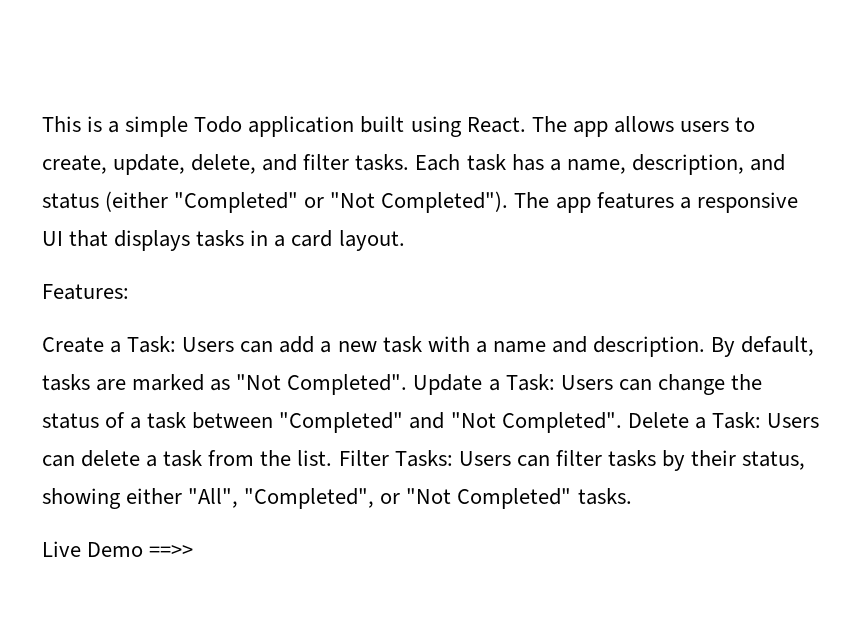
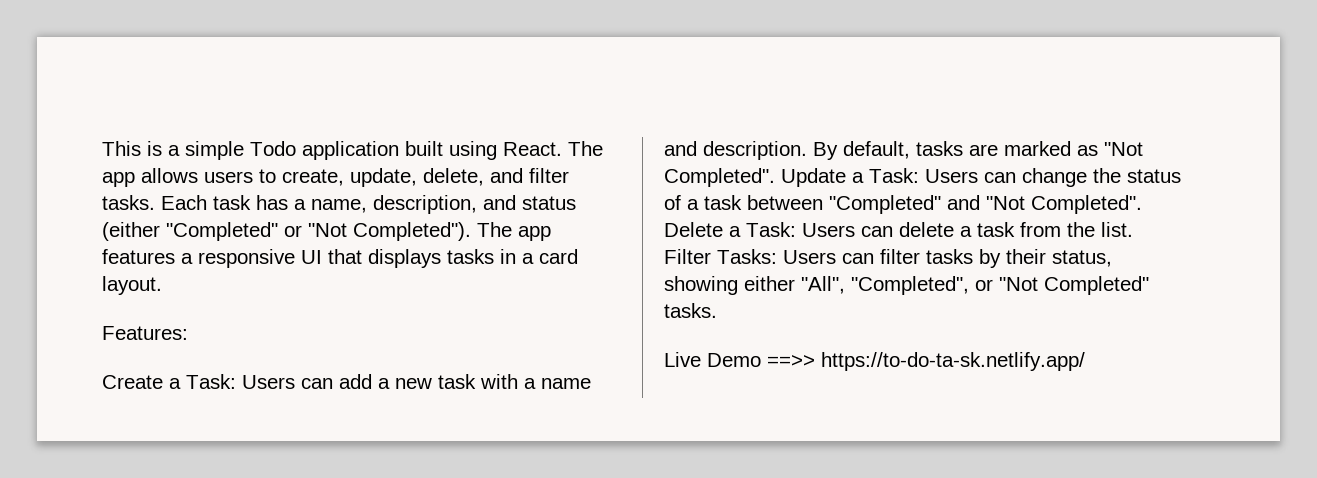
- Live Demo ==>>
+ Live Demo ==>> https://to-do-ta-sk.netlify.app/

